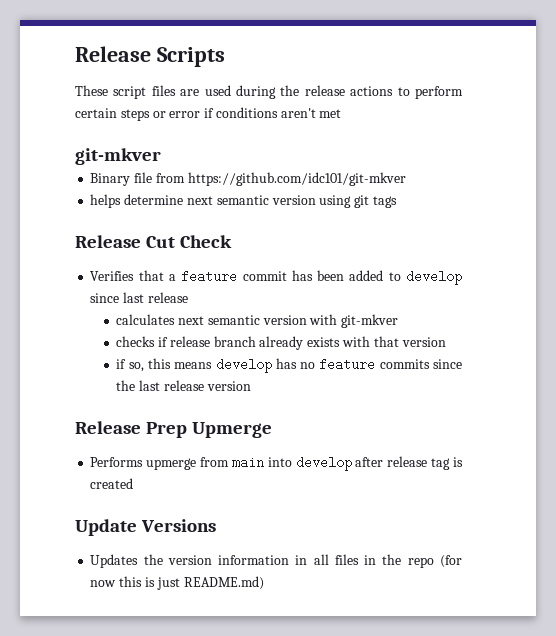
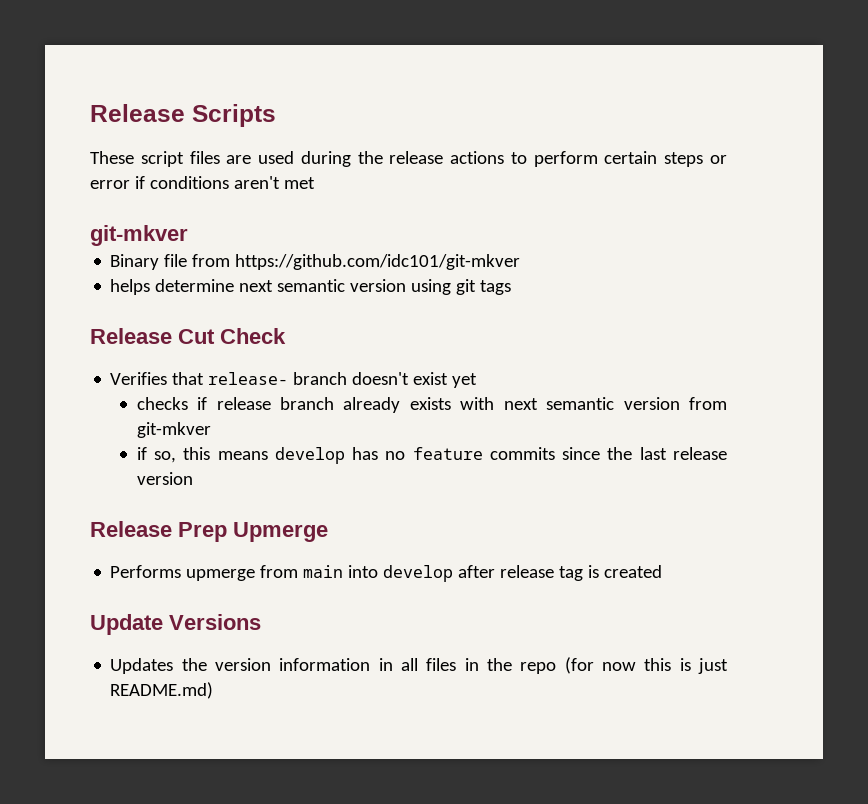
- Verifies that a feature commit has been added to develop since last release
- calculates next semantic version with git-mkver
+ Verifies that release- branch doesn't exist yet
- checks if release branch already exists with that version
+ checks if release branch already exists with next semantic version from git-mkver

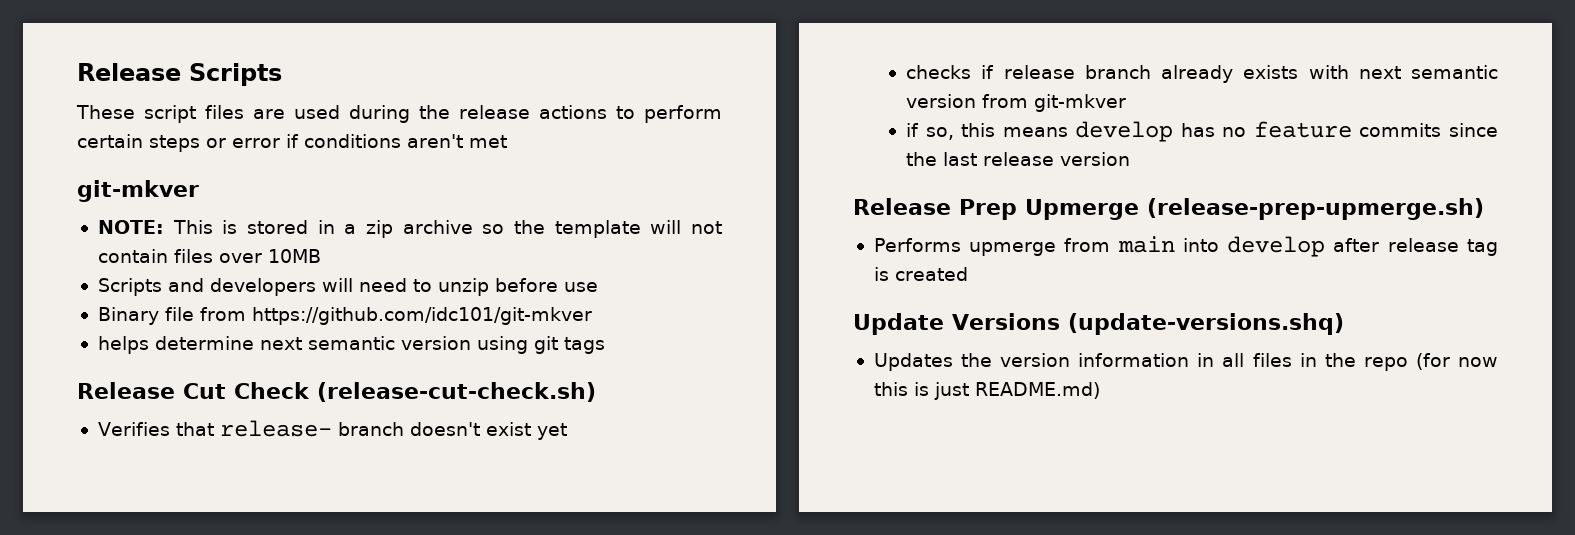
+ NOTE: This is stored in a zip archive so the template will not contain files over 10MB
+ Scripts and developers will need to unzip before use
- Release Cut Check
+ Release Cut Check (release-cut-check.sh)
- Release Prep Upmerge
+ Release Prep Upmerge (release-prep-upmerge.sh)
- Update Versions
+ Update Versions (update-versions.shq)

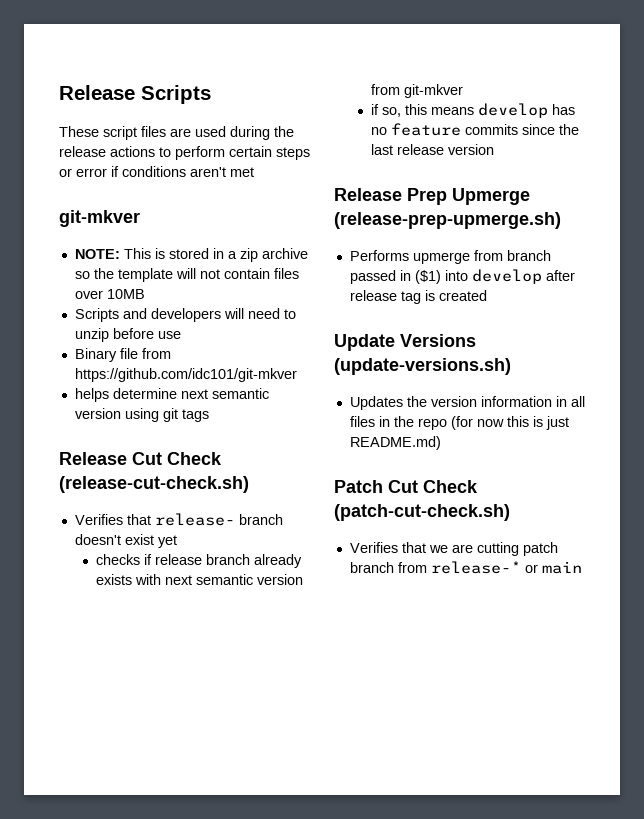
- Performs upmerge from main into develop after release tag is created
+ Performs upmerge from branch passed in ($1) into develop after release tag is created
- Update Versions (update-versions.shq)
+ Update Versions (update-versions.sh)
+ Patch Cut Check (patch-cut-check.sh)
+ Verifies that we are cutting patch branch from release-* or main

